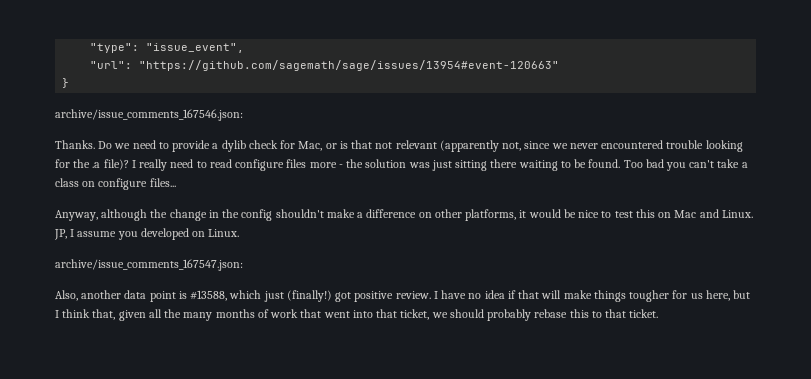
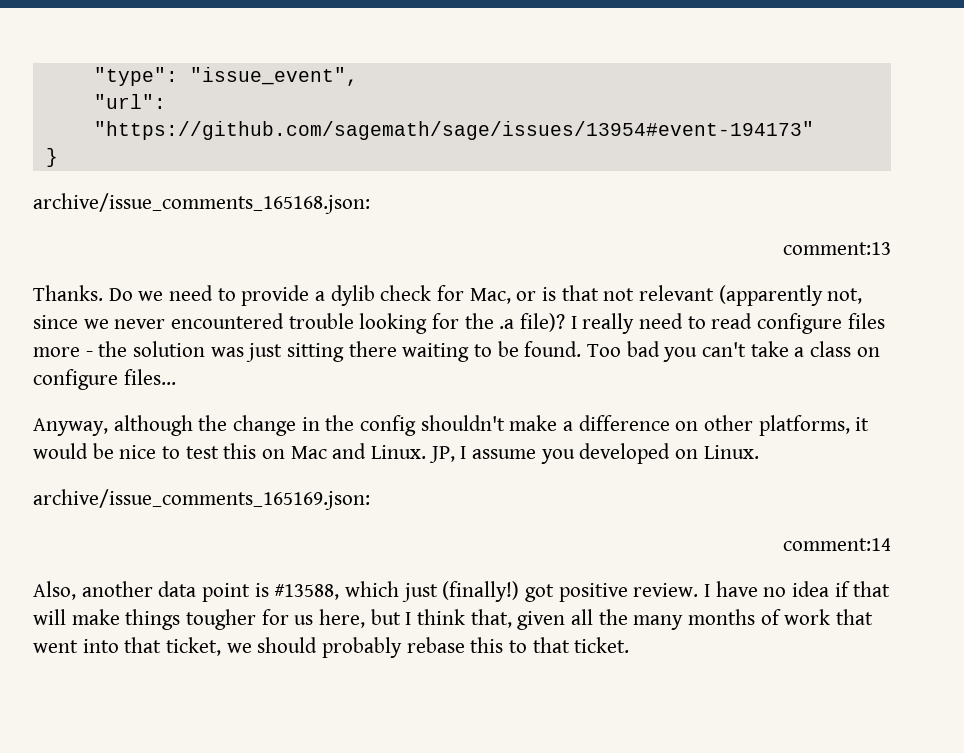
- "url": "https://github.com/sagemath/sage/issues/13954#event-120663"
+ "url": "https://github.com/sagemath/sage/issues/13954#event-194173"
- archive/issue_comments_167546.json:
+ archive/issue_comments_165168.json:
+ comment:13
- archive/issue_comments_167547.json:
+ archive/issue_comments_165169.json:
+ comment:14

